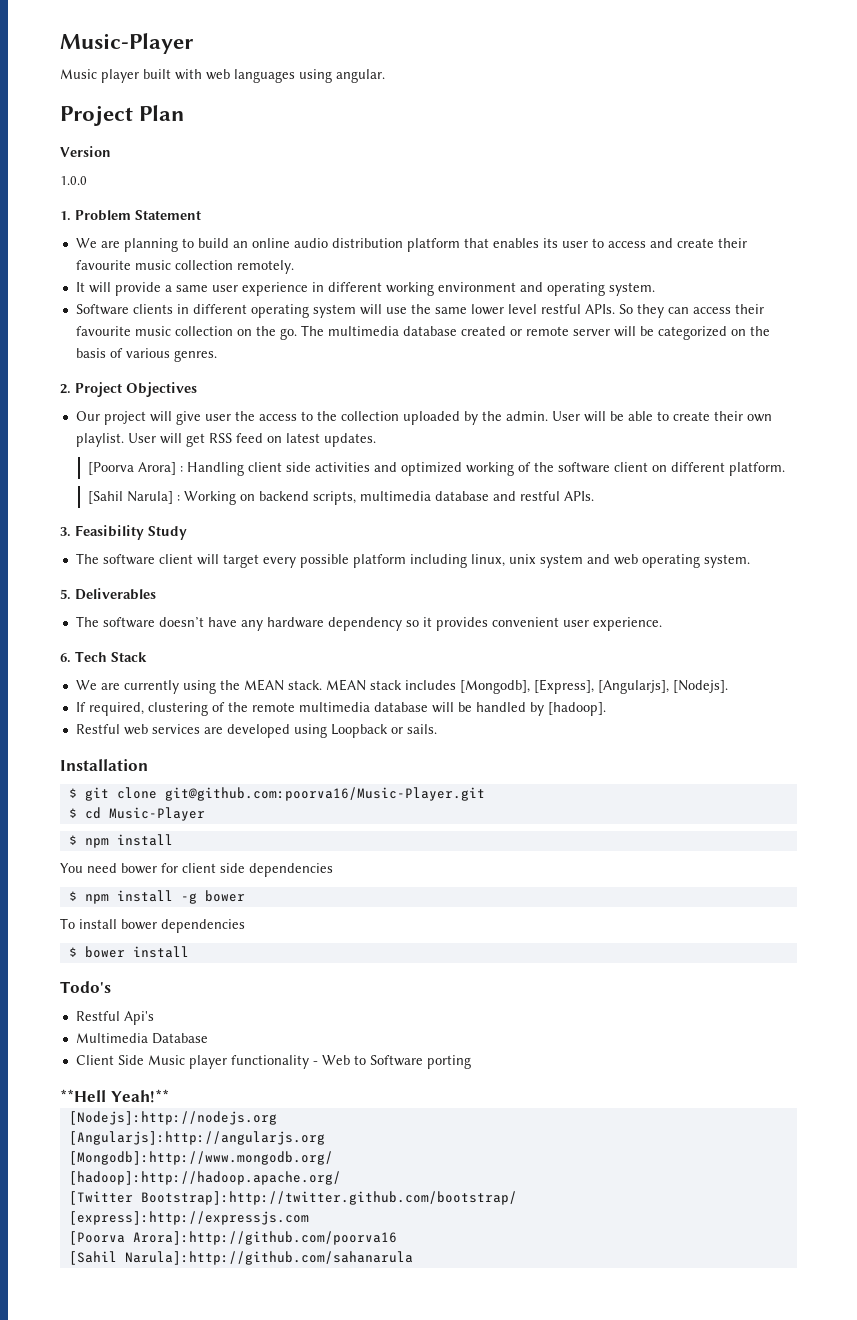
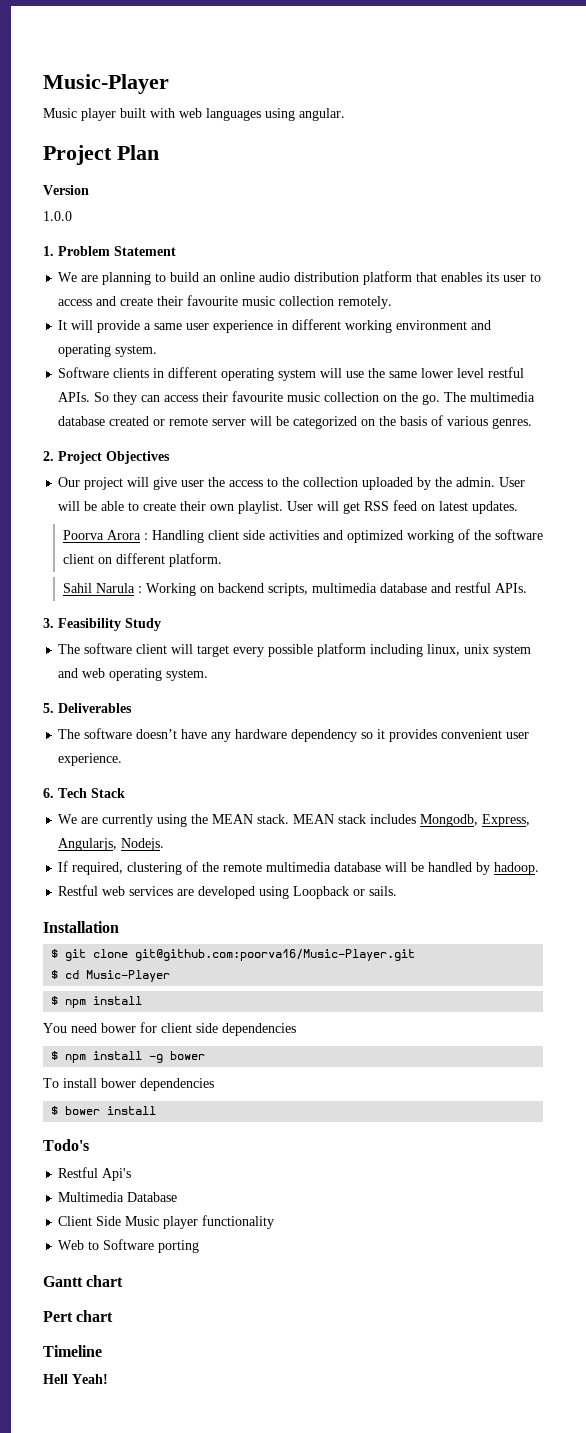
- [Poorva Arora] : Handling client side activities and optimized working of the software client on different platform.
+ Poorva Arora : Handling client side activities and optimized working of the software client on different platform.
- [Sahil Narula] : Working on backend scripts, multimedia database and restful APIs.
+ Sahil Narula : Working on backend scripts, multimedia database and restful APIs.
- MEAN stack includes [Mongodb], [Express], [Angularjs], [Nodejs].
+ MEAN stack includes Mongodb, Express, Angularjs, Nodejs.
- If required, clustering of the remote multimedia database will be handled by [hadoop].
+ If required, clustering of the remote multimedia database will be handled by hadoop.
- Client Side Music player functionality - Web to Software porting
+ Client Side Music player functionality
+ Web to Software porting
- **Hell Yeah!**
- [Nodejs]:http://nodejs.org
- [Angularjs]:http://angularjs.org
- [Mongodb]:http://www.mongodb.org/
- [hadoop]:http://hadoop.apache.org/
- [Twitter Bootstrap]:http://twitter.github.com/bootstrap/
- [express]:http://expressjs.com
- [Poorva Arora]:http://github.com/poorva16
- [Sahil Narula]:http://github.com/sahanarula
+ Gantt chart
+ Pert chart
+ Timeline
+ Hell Yeah!

